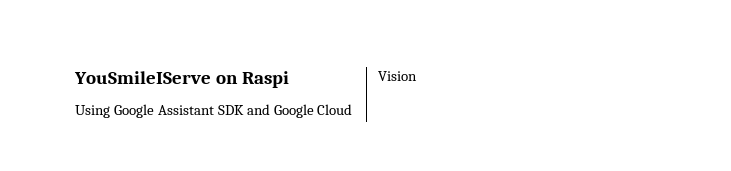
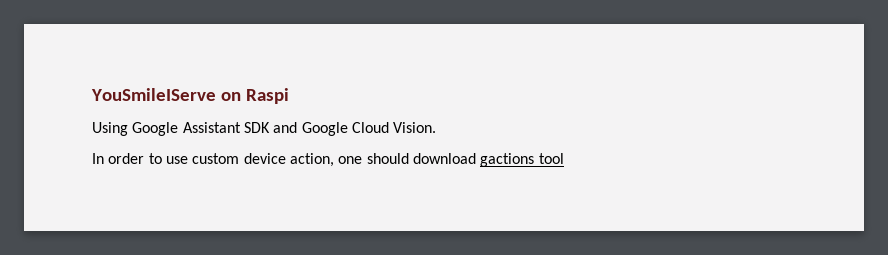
- Using Google Assistant SDK and Google Cloud Vision
+ Using Google Assistant SDK and Google Cloud Vision.
+ In order to use custom device action, one should download gactions tool

